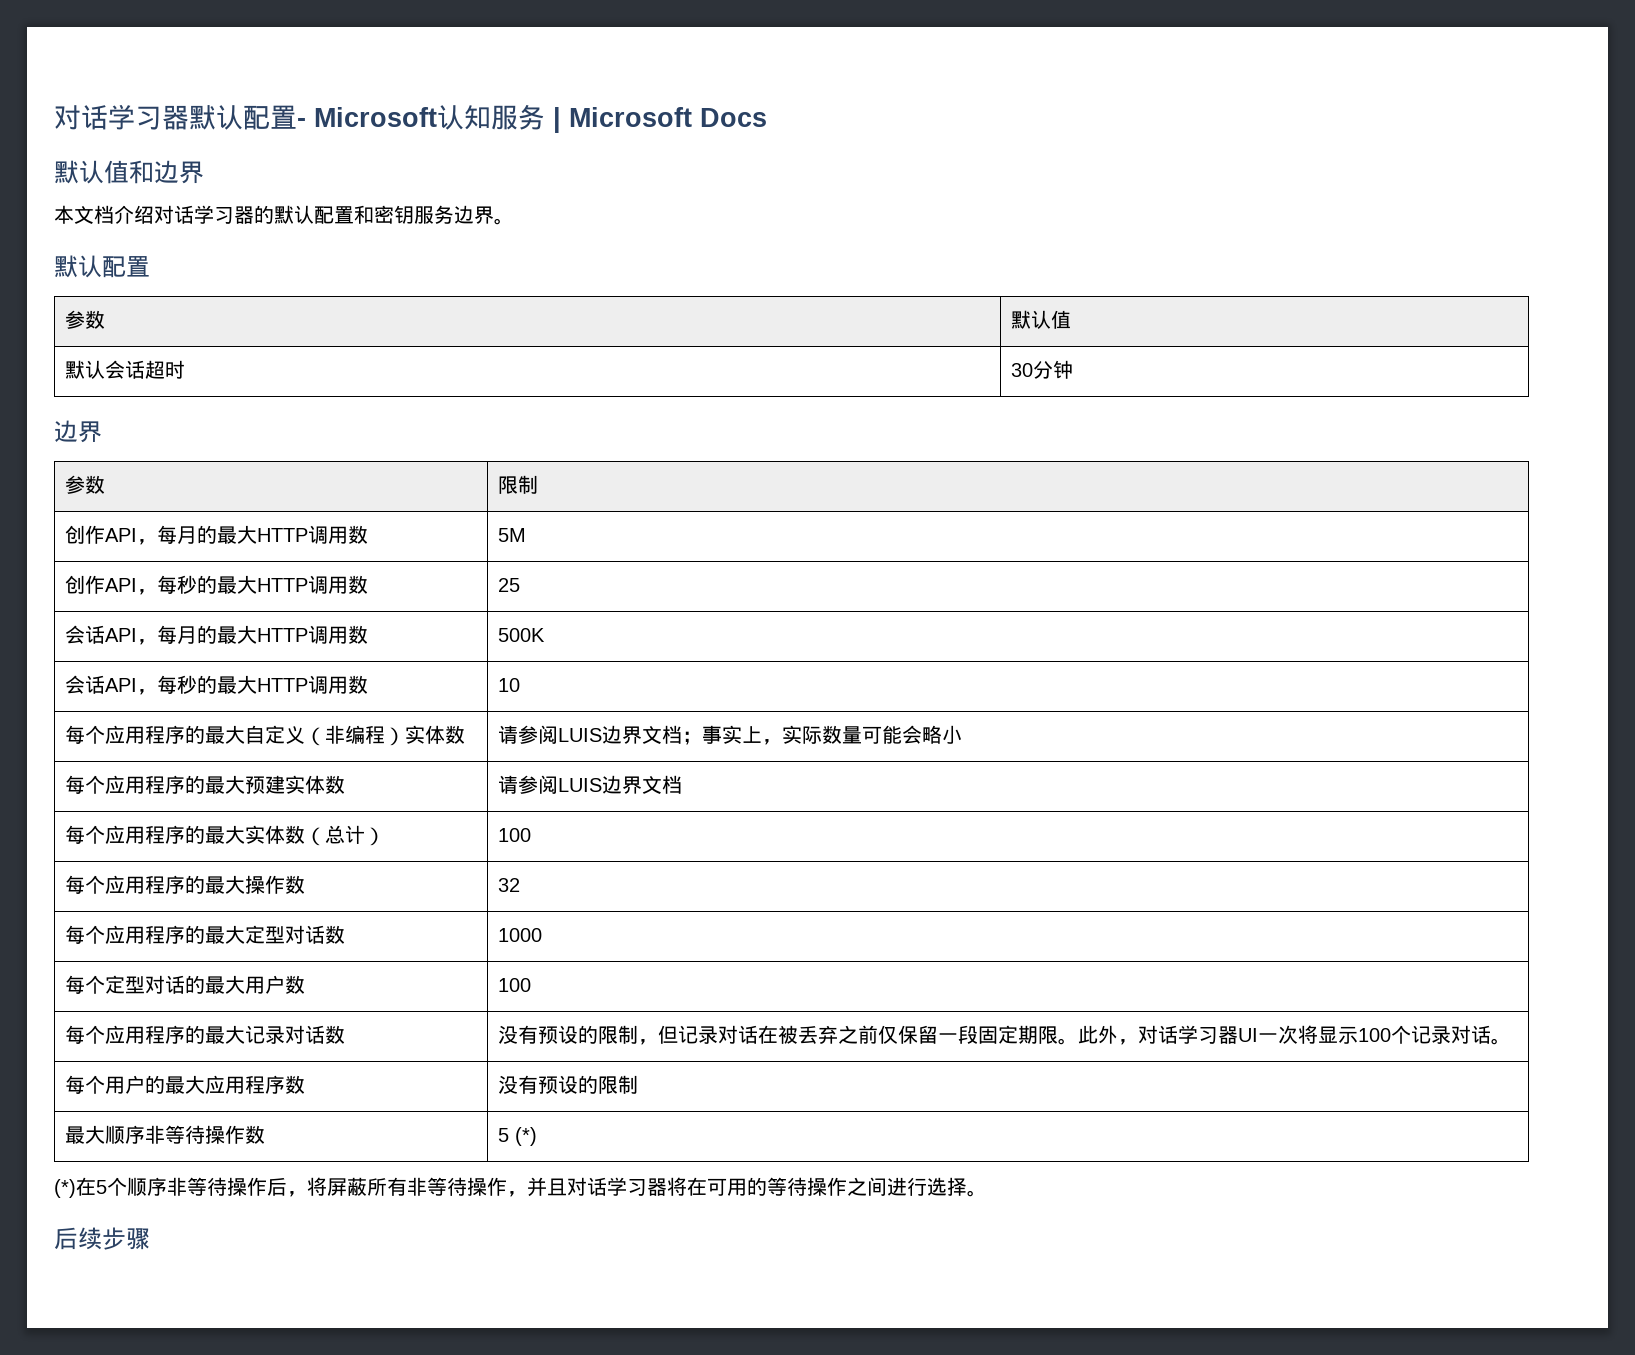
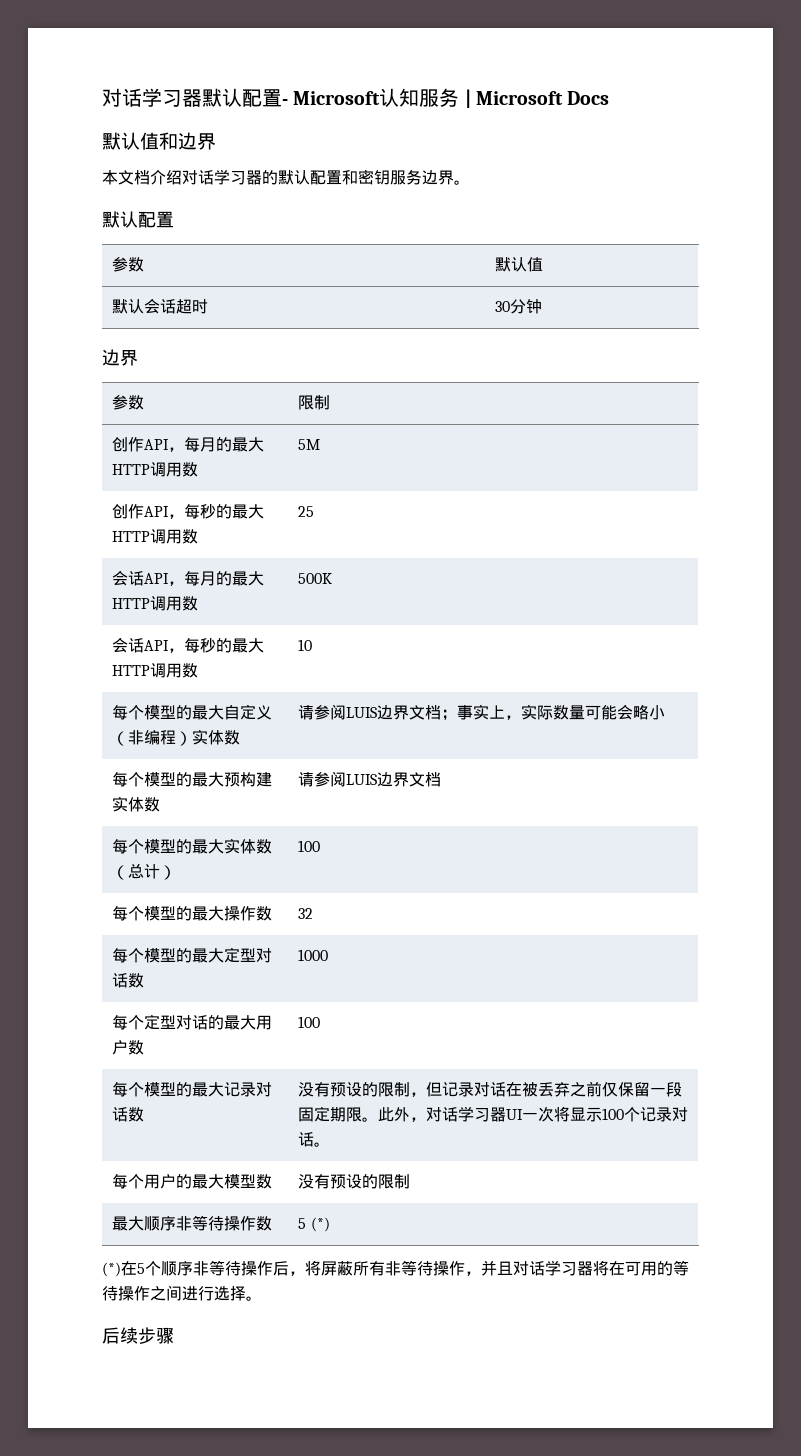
- 每个应用程序的最大自定义（非编程）实体数 | 请参阅LUIS边界文档；事实上，实际数量可能会略小
+ 每个模型的最大自定义（非编程）实体数 | 请参阅LUIS边界文档；事实上，实际数量可能会略小
- 每个应用程序的最大预建实体数 | 请参阅LUIS边界文档
+ 每个模型的最大预构建实体数 | 请参阅LUIS边界文档
- 每个应用程序的最大实体数（总计） | 100
+ 每个模型的最大实体数（总计） | 100
- 每个应用程序的最大操作数 | 32
+ 每个模型的最大操作数 | 32
- 每个应用程序的最大定型对话数 | 1000
+ 每个模型的最大定型对话数 | 1000
- 每个应用程序的最大记录对话数 | 没有预设的限制，但记录对话在被丢弃之前仅保留一段固定期限。此外，对话学习器UI一次将显示100个记录对话。
+ 每个模型的最大记录对话数 | 没有预设的限制，但记录对话在被丢弃之前仅保留一段固定期限。此外，对话学习器UI一次将显示100个记录对话。
- 每个用户的最大应用程序数 | 没有预设的限制
+ 每个用户的最大模型数 | 没有预设的限制

